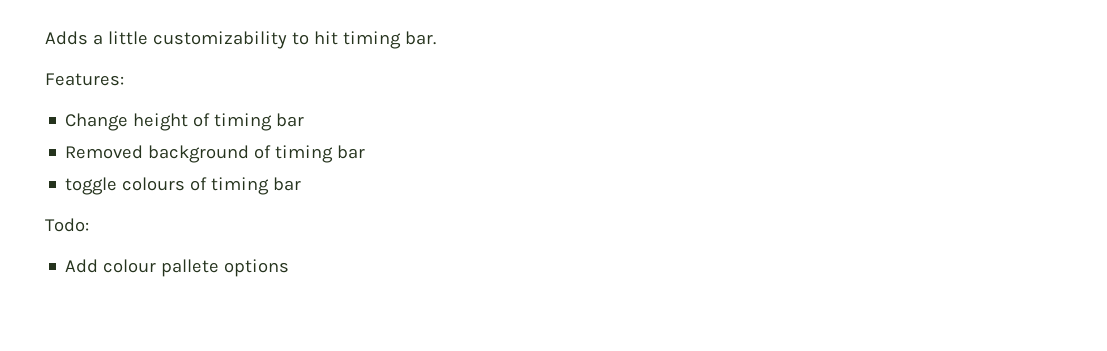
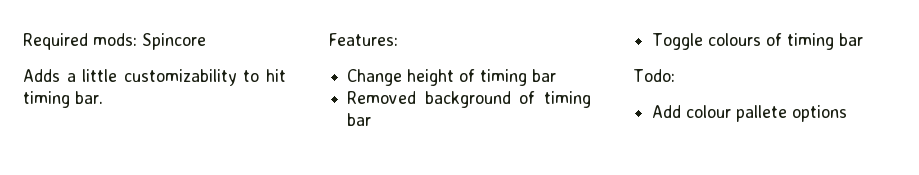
+ Required mods: Spincore
- toggle colours of timing bar
+ Toggle colours of timing bar

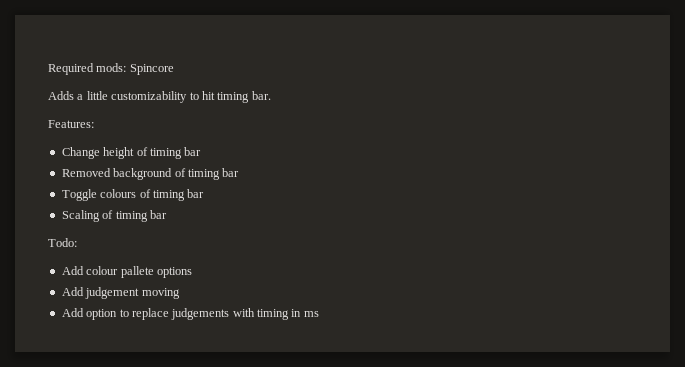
+ Scaling of timing bar
+ Add judgement moving
+ Add option to replace judgements with timing in ms

